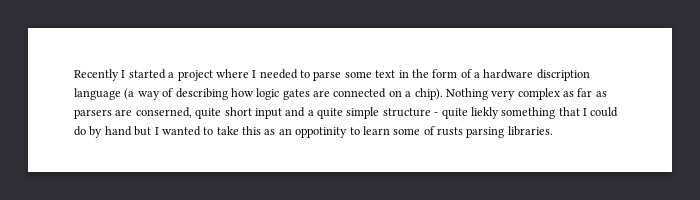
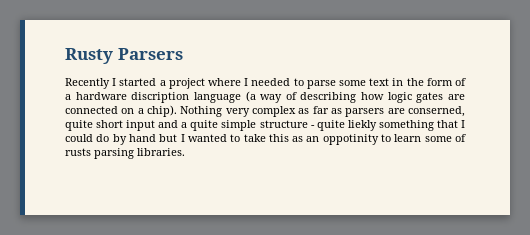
+ Rusty Parsers

